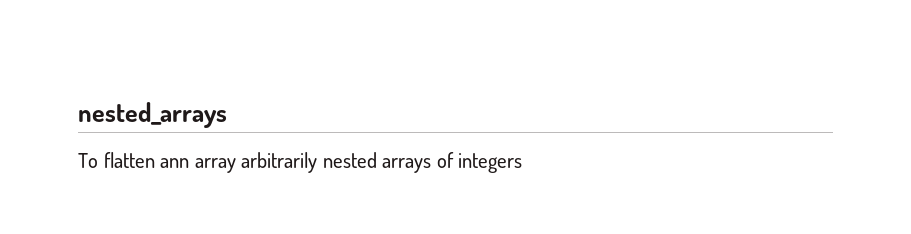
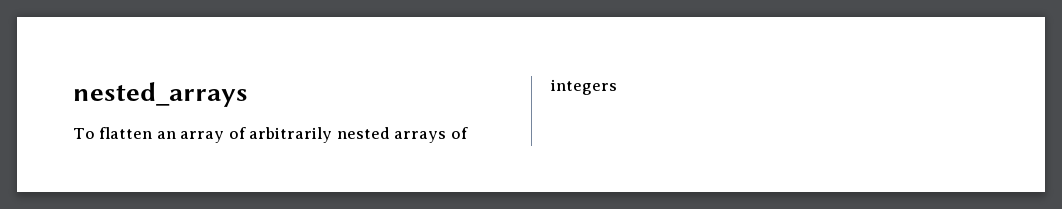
- To flatten ann array arbitrarily nested arrays of integers
+ To flatten an array of arbitrarily nested arrays of integers

